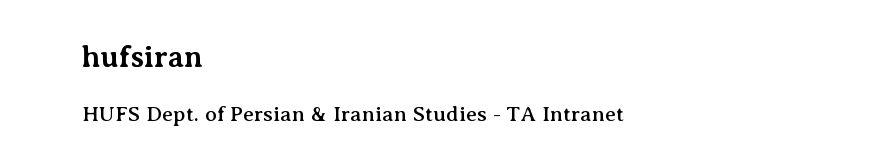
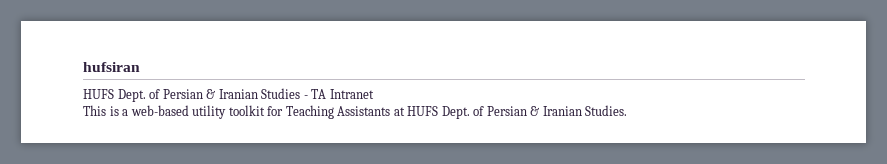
+ This is a web-based utility toolkit for Teaching Assistants at HUFS Dept. of Persian & Iranian Studies.

